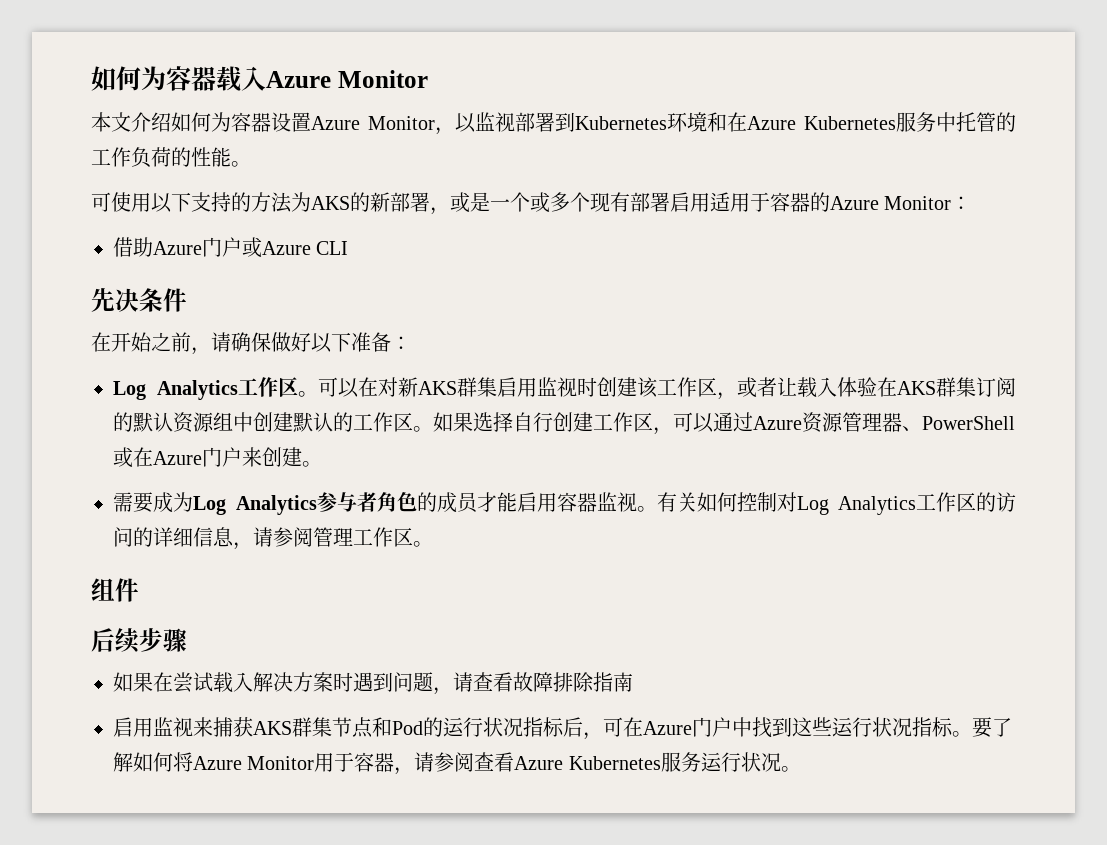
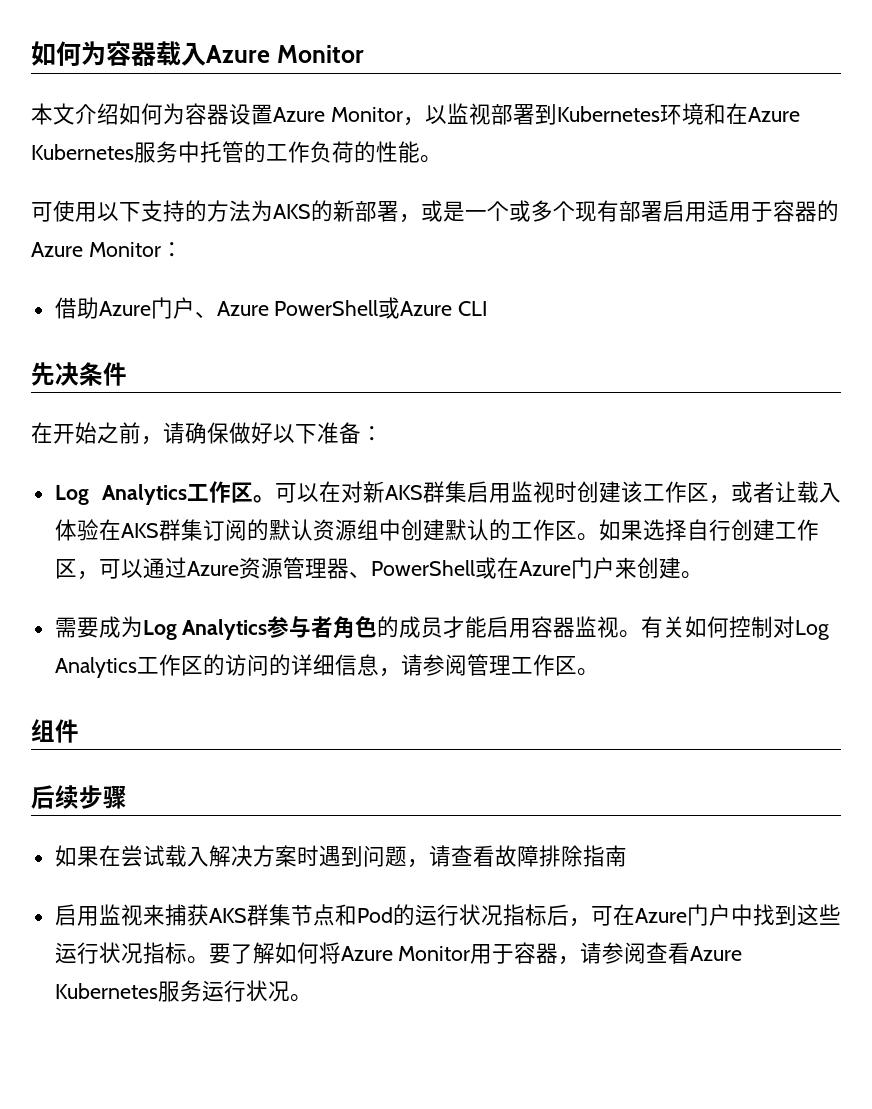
- 借助Azure门户或Azure CLI
+ 借助Azure门户、Azure PowerShell或Azure CLI

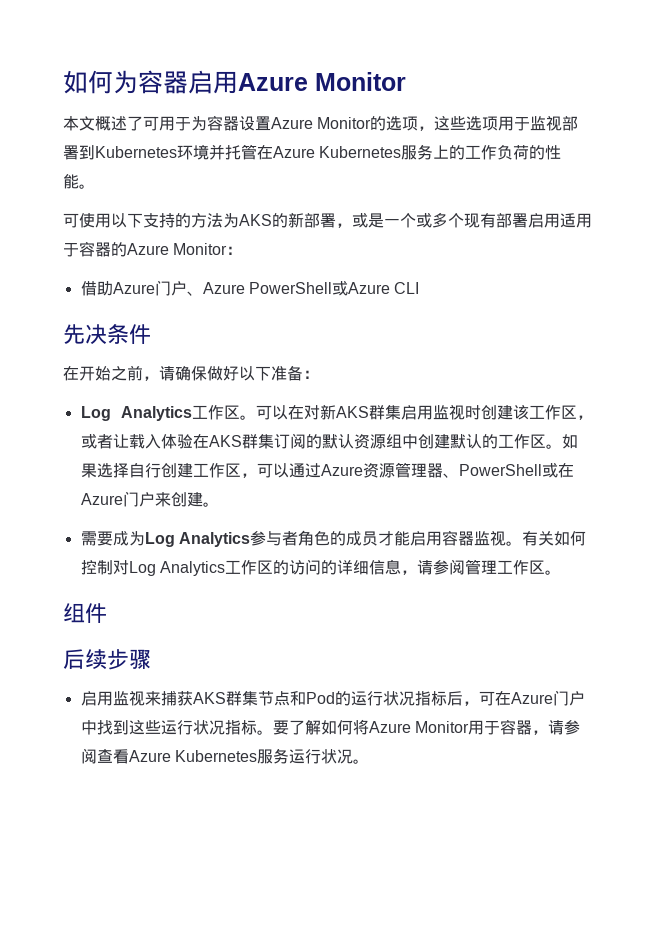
- 如何为容器载入Azure Monitor
+ 如何为容器启用Azure Monitor
- 本文介绍如何为容器设置Azure Monitor，以监视部署到Kubernetes环境和在Azure Kubernetes服务中托管的工作负荷的性能。
+ 本文概述了可用于为容器设置Azure Monitor的选项，这些选项用于监视部署到Kubernetes环境并托管在Azure Kubernetes服务上的工作负荷的性能。
- 如果在尝试载入解决方案时遇到问题，请查看故障排除指南

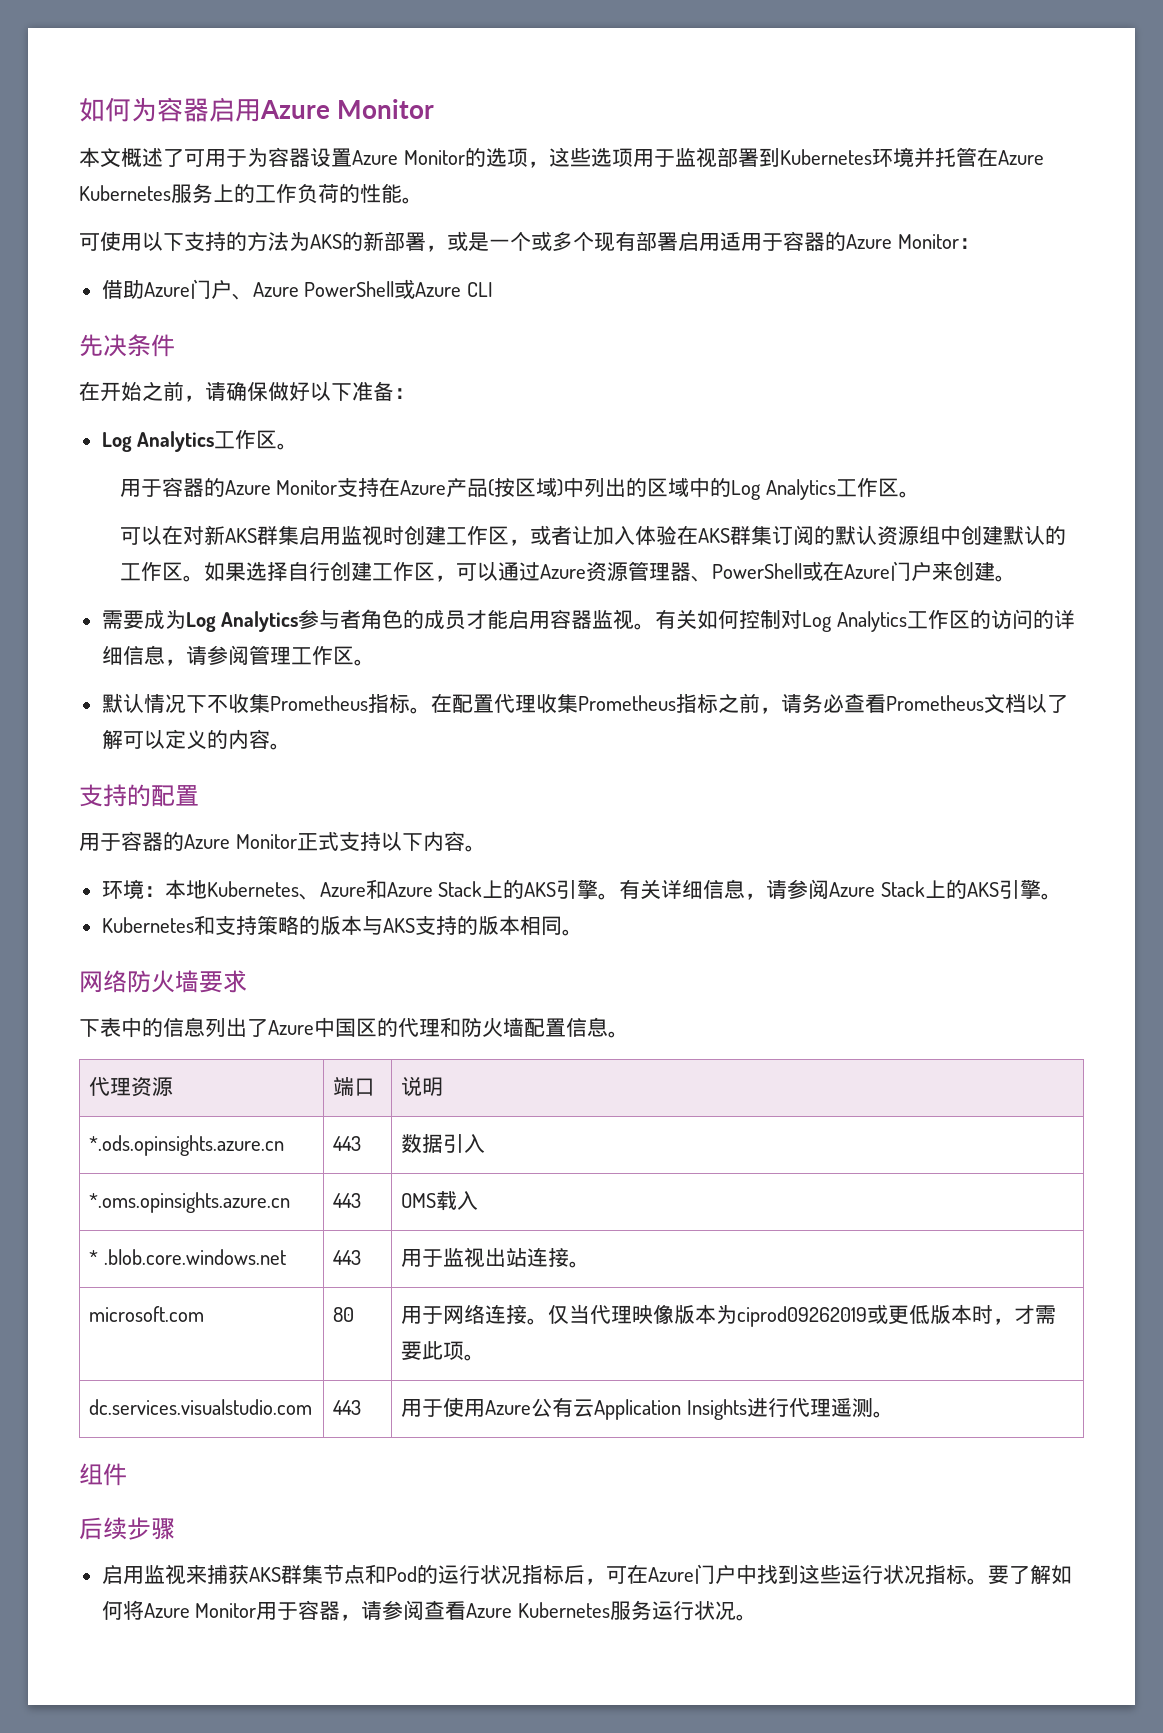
  在开始之前，请确保做好以下准备：
- Log Analytics工作区。可以在对新AKS群集启用监视时创建该工作区，或者让载入体验在AKS群集订阅的默认资源组中创建默认的工作区。
+ Log Analytics工作区。
+ 用于容器的Azure Monitor支持在Azure产品(按区域)中列出的区域中的Log Analytics工作区。
+ 可以在对新AKS群集启用监视时创建工作区，或者让加入体验在AKS群集订阅的默认资源组中创建默认的工作区。
+ 默认情况下不收集Prometheus指标。在配置代理收集Prometheus指标之前，请务必查看Prometheus文档以了解可以定义的内容。
+ 支持的配置
+ 用于容器的Azure Monitor正式支持以下内容。
+ 环境：本地Kubernetes、Azure和Azure Stack上的AKS引擎。有关详细信息，请参阅Azure Stack上的AKS引擎。
+ Kubernetes和支持策略的版本与AKS支持的版本相同。
+ 网络防火墙要求
+ 下表中的信息列出了Azure中国区的代理和防火墙配置信息。
+ 代理资源 | 端口 | 说明
+ *.ods.opinsights.azure.cn | 443 | 数据引入
+ *.oms.opinsights.azure.cn | 443 | OMS载入
+ * .blob.core.windows.net | 443 | 用于监视出站连接。
+ microsoft.com | 80 | 用于网络连接。仅当代理映像版本为ciprod09262019或更低版本时，才需要此项。
+ dc.services.visualstudio.com | 443 | 用于使用Azure公有云Application Insights进行代理遥测。

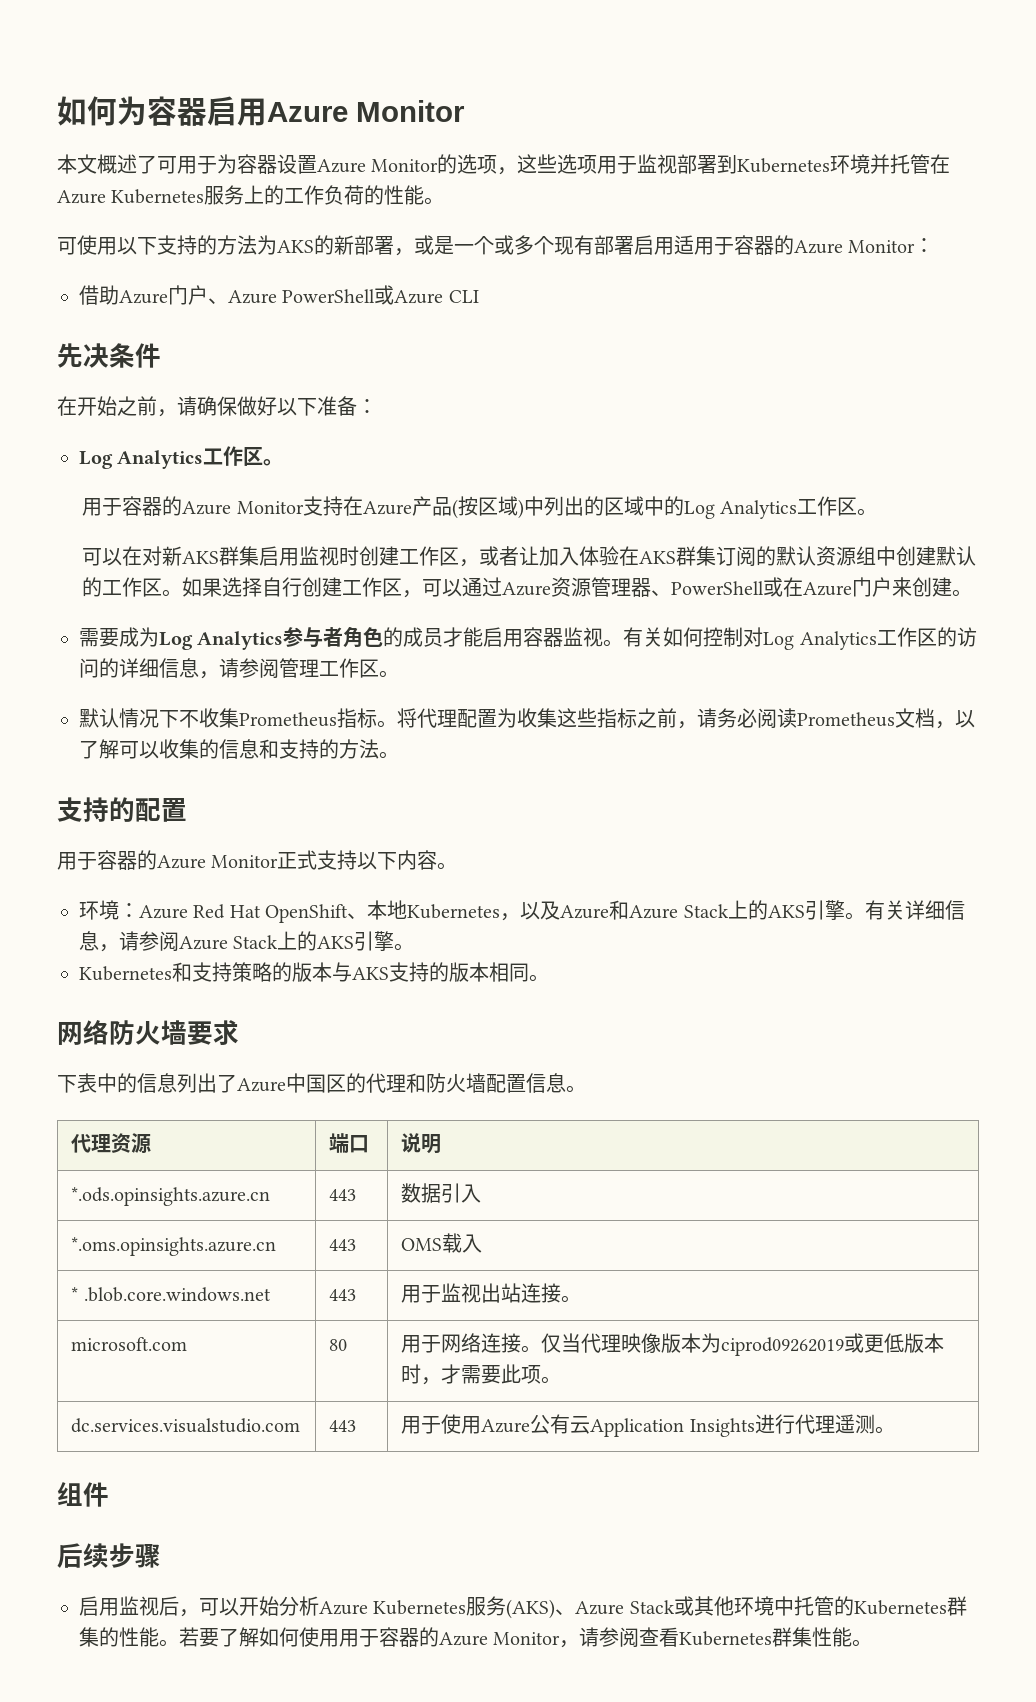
- 在配置代理收集Prometheus指标之前，请务必查看Prometheus文档以了解可以定义的内容。
+ 将代理配置为收集这些指标之前，请务必阅读Prometheus文档，以了解可以收集的信息和支持的方法。
- 环境：本地Kubernetes、Azure和Azure Stack上的AKS引擎。
+ 环境：Azure Red Hat OpenShift、本地Kubernetes，以及Azure和Azure Stack上的AKS引擎。
- 启用监视来捕获AKS群集节点和Pod的运行状况指标后，可在Azure门户中找到这些运行状况指标。要了解如何将Azure Monitor用于容器，请参阅查看Azure Kubernetes服务运行状况。
+ 启用监视后，可以开始分析Azure Kubernetes服务(AKS)、Azure Stack或其他环境中托管的Kubernetes群集的性能。若要了解如何使用用于容器的Azure Monitor，请参阅查看Kubernetes群集性能。

